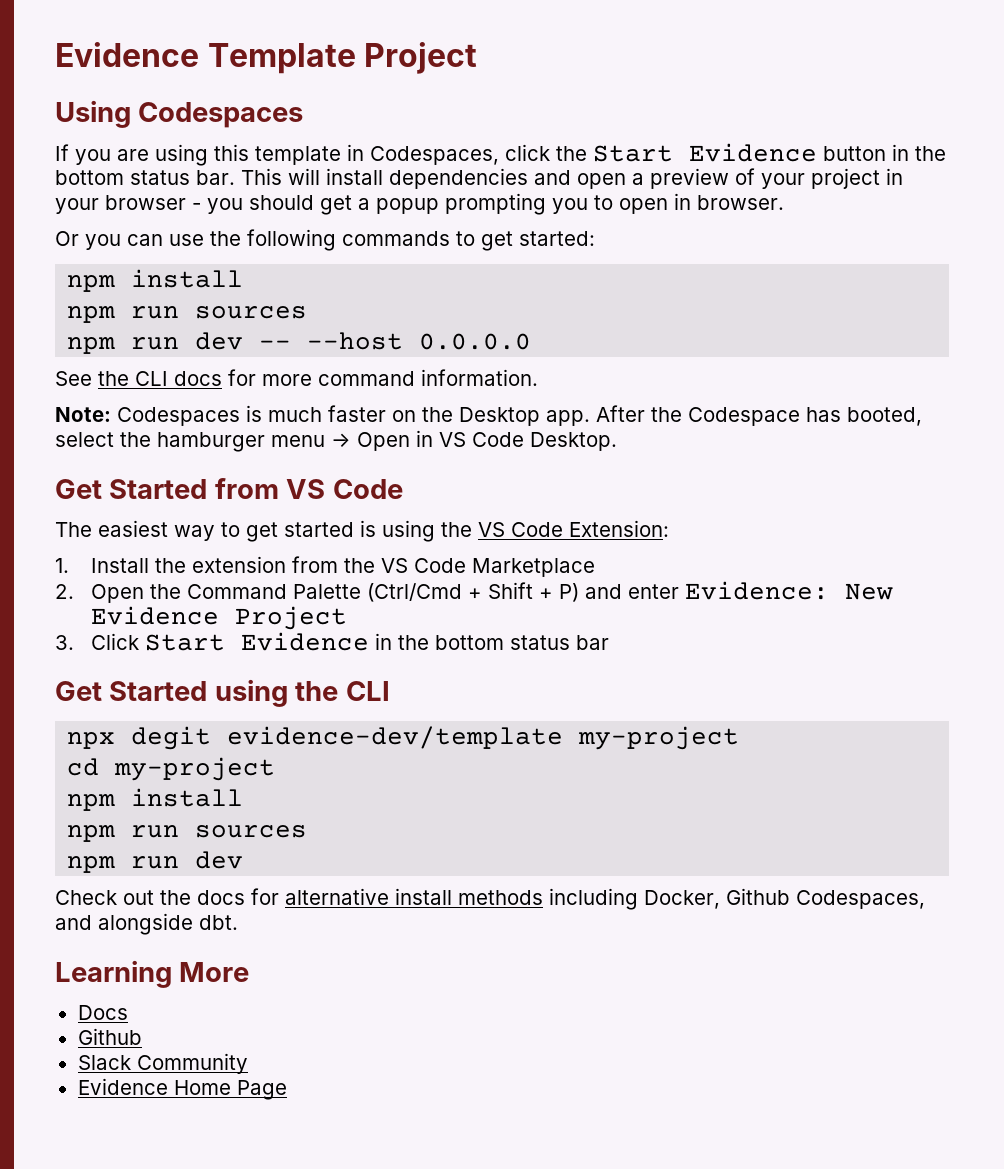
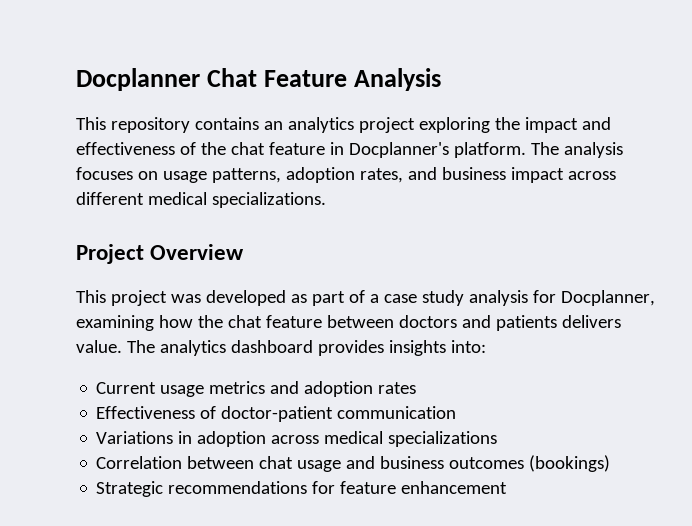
- Evidence Template Project
- Using Codespaces
- If you are using this template in Codespaces, click the Start Evidence button in the bottom status bar. This will install dependencies and open a preview of your project in your browser - you should get a popup prompting you to open in browser.
- Or you can use the following commands to get started:
- npm install
- npm run sources
- npm run dev -- --host 0.0.0.0
- See the CLI docs for more command information.
- Note: Codespaces is much faster on the Desktop app. After the Codespace has booted, select the hamburger menu → Open in VS Code Desktop.
- Get Started from VS Code
- The easiest way to get started is using the VS Code Extension:
- 1. Install the extension from the VS Code Marketplace
- 2. Open the Command Palette (Ctrl/Cmd + Shift + P) and enter Evidence: New Evidence Project
- 3. Click Start Evidence in the bottom status bar
- Get Started using the CLI
- npx degit evidence-dev/template my-project
- cd my-project
- npm install
- npm run sources
- npm run dev
- Check out the docs for alternative install methods including Docker, Github Codespaces, and alongside dbt.
- Learning More
- Docs
- Github
- Slack Community
- Evidence Home Page
+ Docplanner Chat Feature Analysis
+ This repository contains an analytics project exploring the impact and effectiveness of the chat feature in Docplanner's platform. The analysis focuses on usage patterns, adoption rates, and business impact across different medical specializations.
+ Project Overview
+ This project was developed as part of a case study analysis for Docplanner, examining how the chat feature between doctors and patients delivers value. The analytics dashboard provides insights into:
+ Current usage metrics and adoption rates
+ Effectiveness of doctor-patient communication
+ Variations in adoption across medical specializations
+ Correlation between chat usage and business outcomes (bookings)
+ Strategic recommendations for feature enhancement

